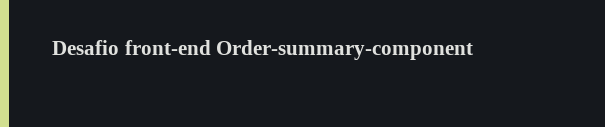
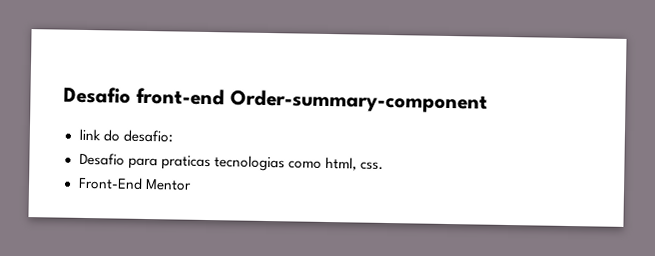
+ link do desafio:
+ Desafio para praticas tecnologias como html, css.
+ Front-End Mentor

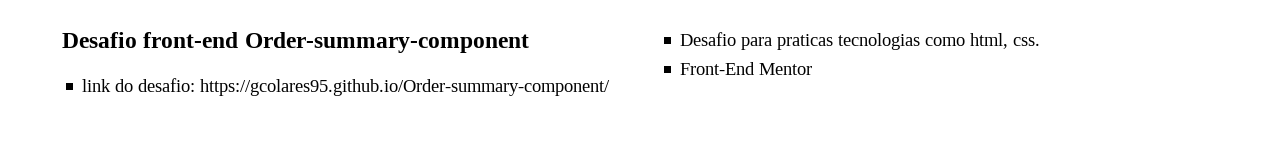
- link do desafio:
+ link do desafio: https://gcolares95.github.io/Order-summary-component/

